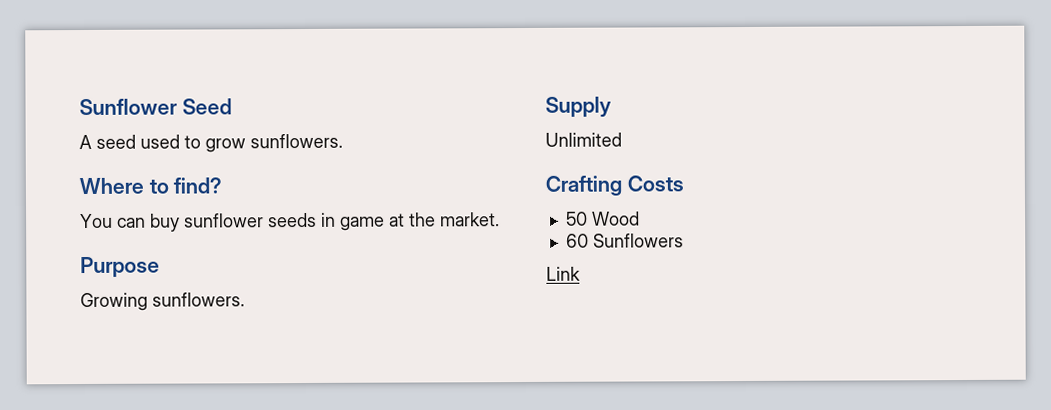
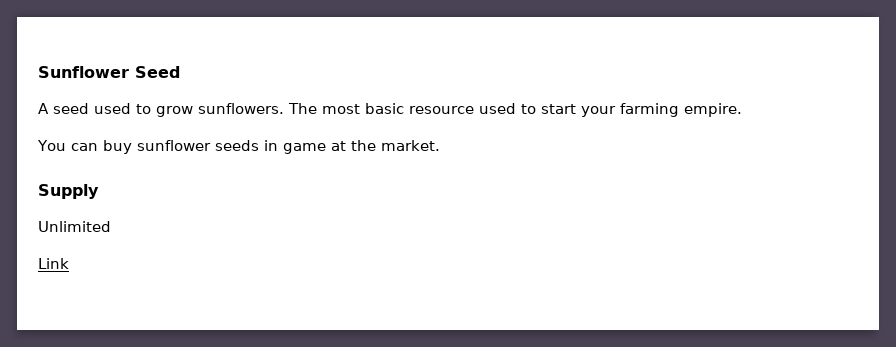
- A seed used to grow sunflowers.
- Where to find?
+ A seed used to grow sunflowers. The most basic resource used to start your farming empire.
- Purpose
- Growing sunflowers.
- Crafting Costs
- 50 Wood
- 60 Sunflowers

